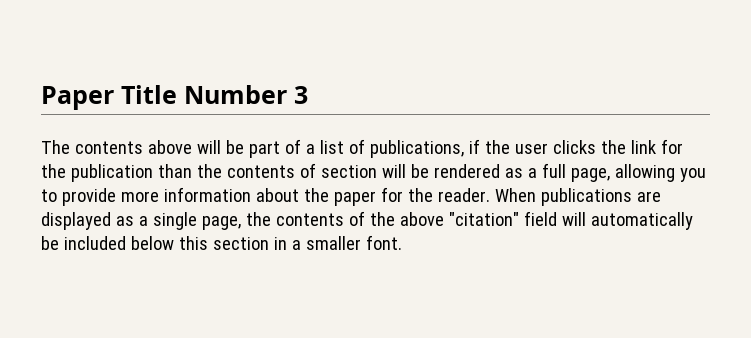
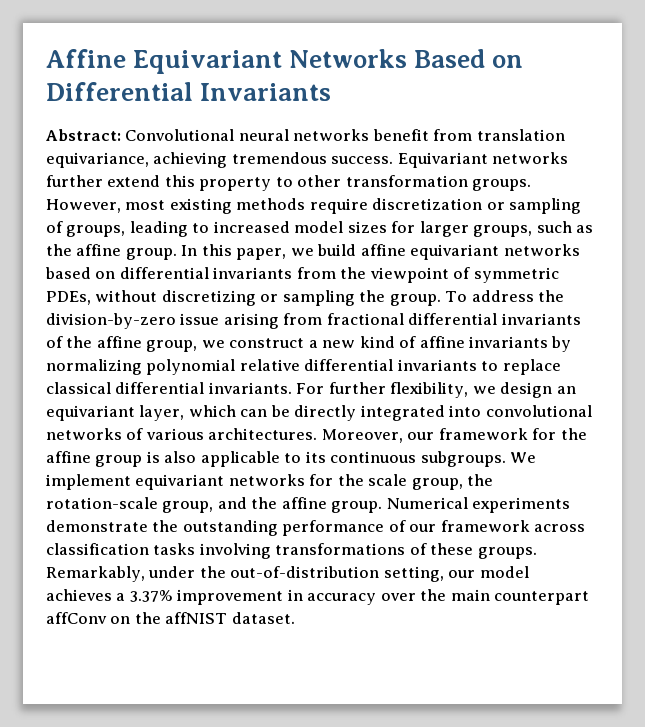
- Paper Title Number 3
- The contents above will be part of a list of publications, if the user clicks the link for the publication than the contents of section will be rendered as a full page, allowing you to provide more information about the paper for the reader. When publications are displayed as a single page, the contents of the above "citation" field will automatically be included below this section in a smaller font.
+ Affine Equivariant Networks Based on Differential Invariants
+ Abstract: Convolutional neural networks benefit from translation equivariance, achieving tremendous success. Equivariant networks further extend this property to other transformation groups. However, most existing methods require discretization or sampling of groups, leading to increased model sizes for larger groups, such as the affine group. In this paper, we build affine equivariant networks based on differential invariants from the viewpoint of symmetric PDEs, without discretizing or sampling the group. To address the division-by-zero issue arising from fractional differential invariants of the affine group, we construct a new kind of affine invariants by normalizing polynomial relative differential invariants to replace classical differential invariants. For further flexibility, we design an equivariant layer, which can be directly integrated into convolutional networks of various architectures. Moreover, our framework for the affine group is also applicable to its continuous subgroups. We implement equivariant networks for the scale group, the rotation-scale group, and the affine group. Numerical experiments demonstrate the outstanding performance of our framework across classification tasks involving transformations of these groups. Remarkably, under the out-of-distribution setting, our model achieves a 3.37% improvement in accuracy over the main counterpart affConv on the affNIST dataset.

